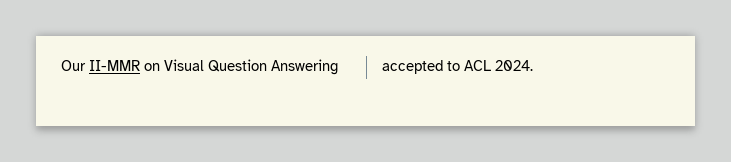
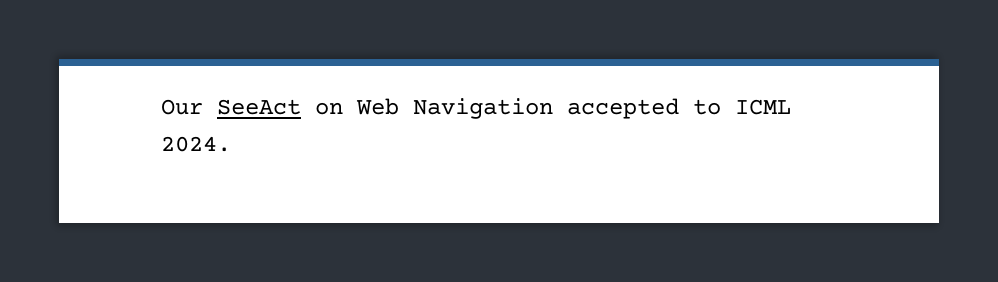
- Our II-MMR on Visual Question Answering accepted to ACL 2024.
+ Our SeeAct on Web Navigation accepted to ICML 2024.

